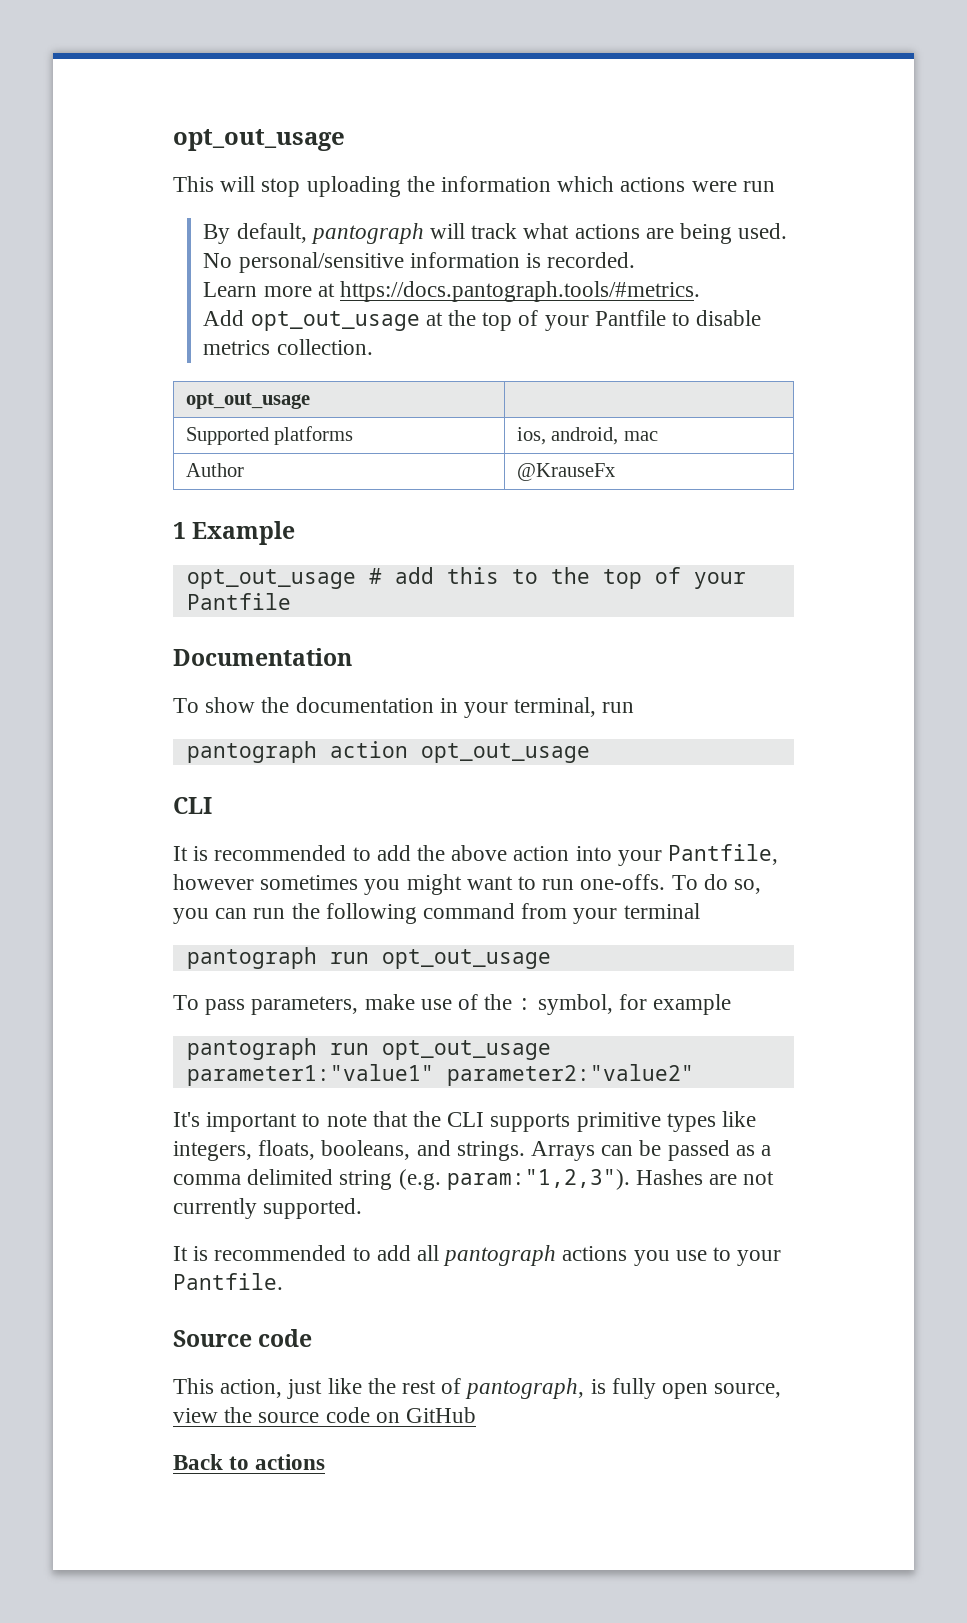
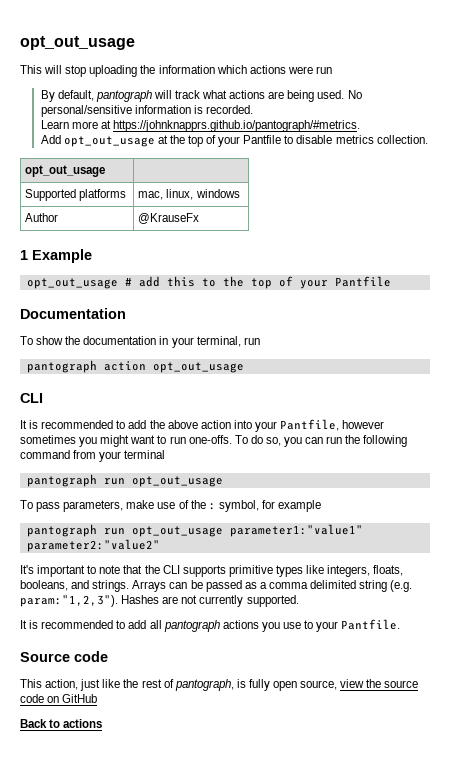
- Learn more at https://docs.pantograph.tools/#metrics.
+ Learn more at https://johnknapprs.github.io/pantograph/#metrics.
- Supported platforms | ios, android, mac
+ Supported platforms | mac, linux, windows

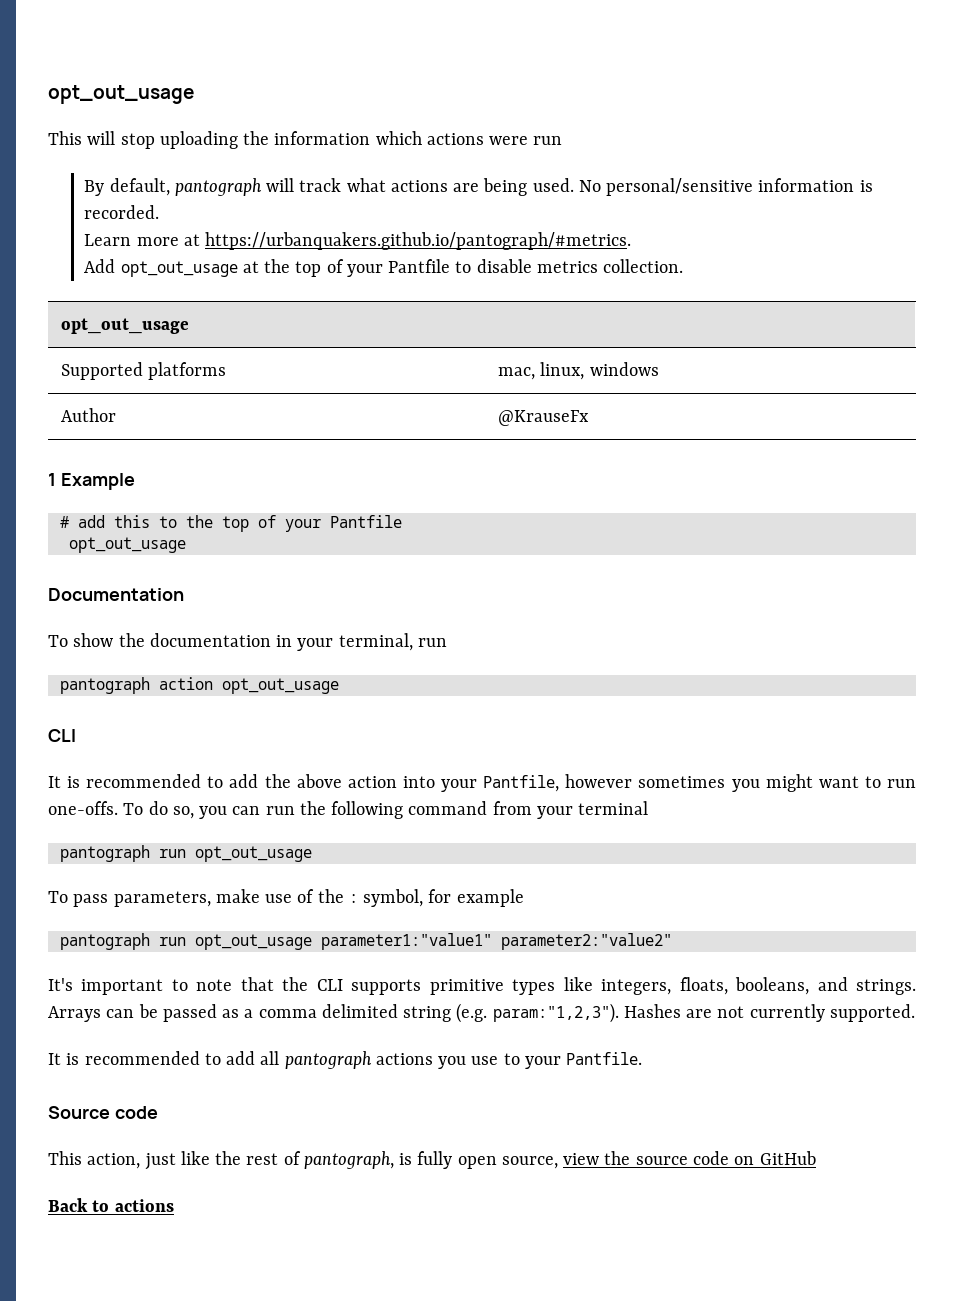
- Learn more at https://johnknapprs.github.io/pantograph/#metrics.
+ Learn more at https://urbanquakers.github.io/pantograph/#metrics.
- opt_out_usage # add this to the top of your Pantfile
+ # add this to the top of your Pantfile
+ opt_out_usage

